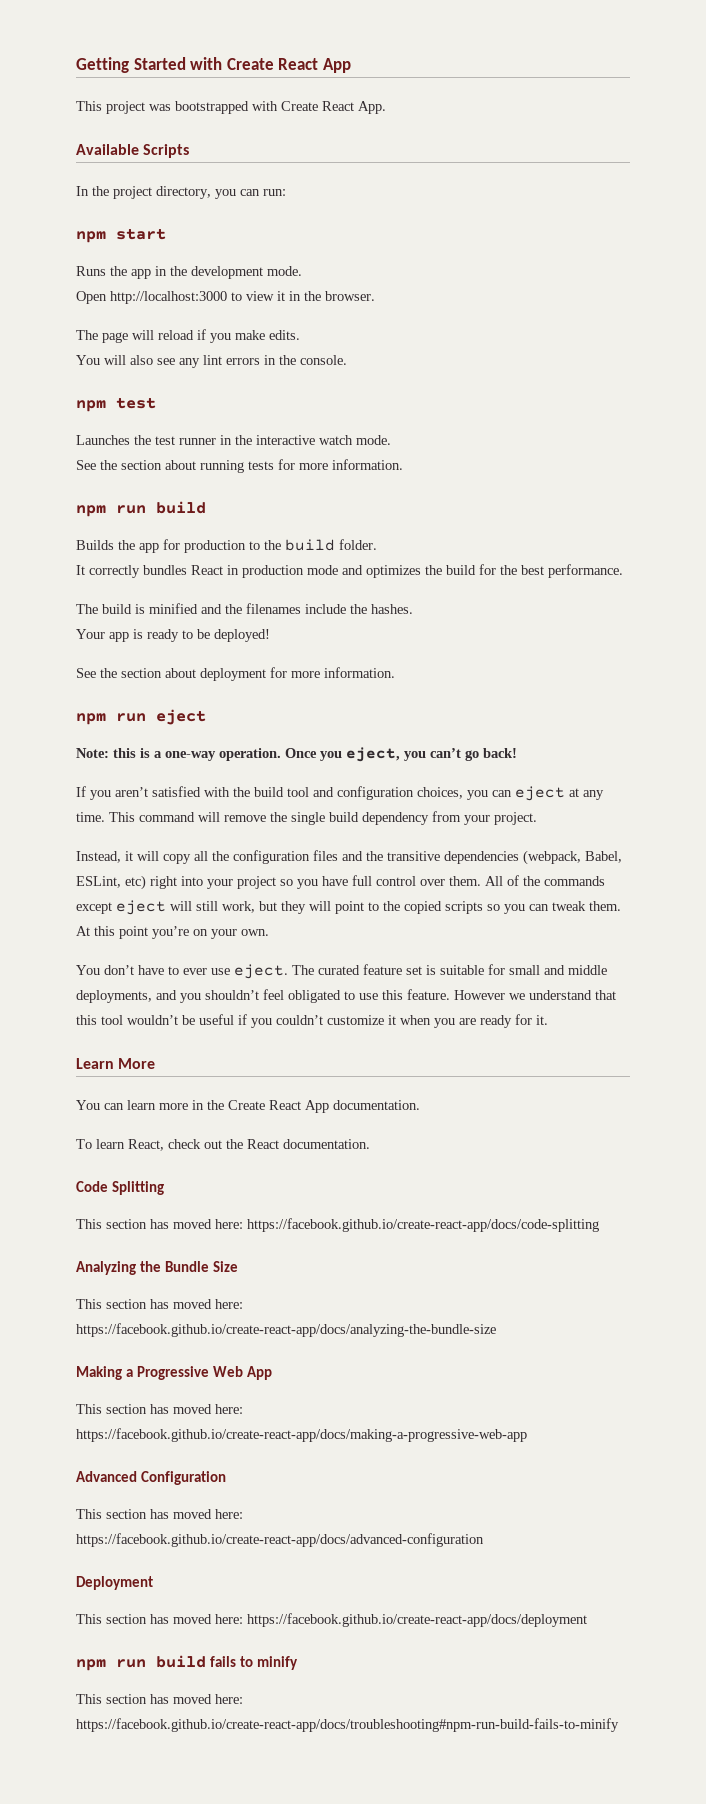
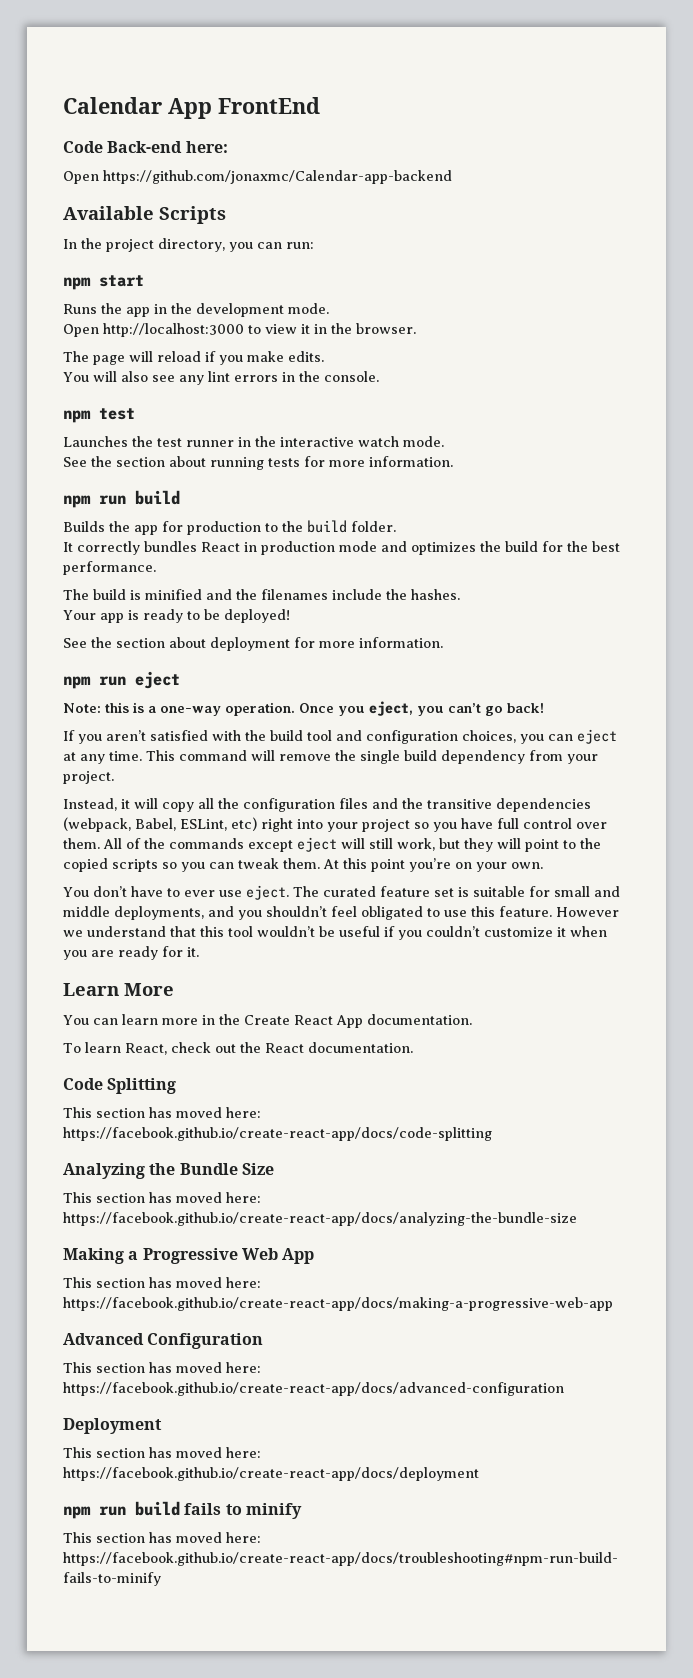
- Getting Started with Create React App
- This project was bootstrapped with Create React App.
+ Calendar App FrontEnd
+ Code Back-end here:
+ Open https://github.com/jonaxmc/Calendar-app-backend

